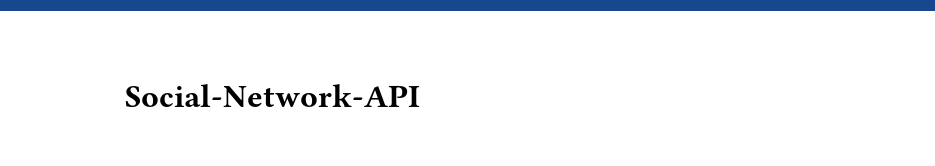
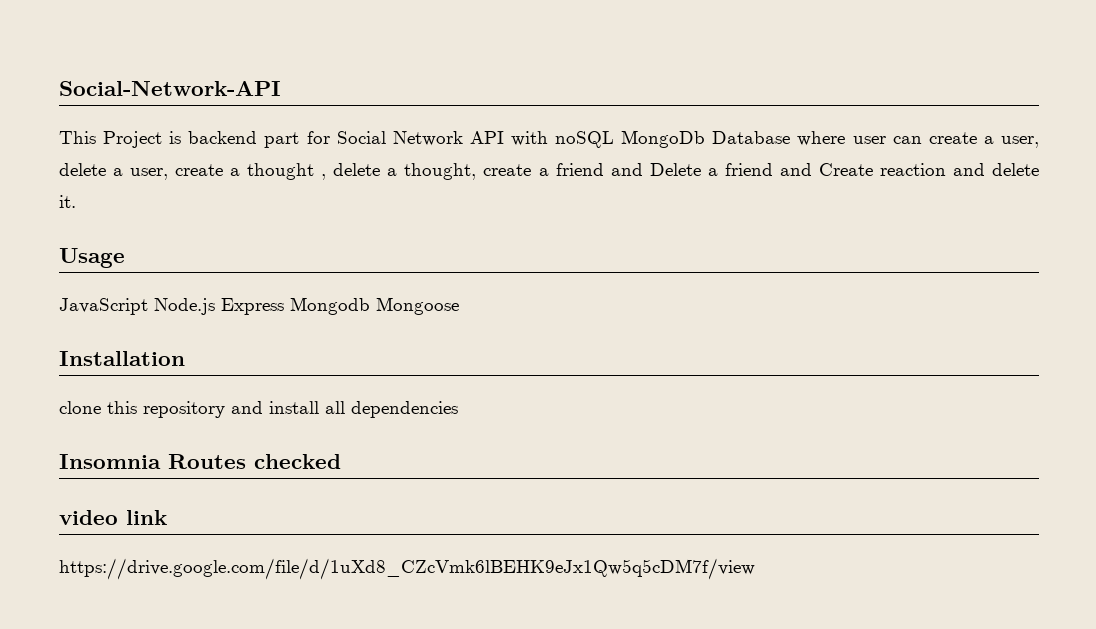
+ This Project is backend part for Social Network API with noSQL MongoDb Database where user can create a user, delete a user, create a thought , delete a thought, create a friend and Delete a friend and Create reaction and delete it.
+ Usage
+ JavaScript Node.js Express Mongodb Mongoose
+ Installation
+ clone this repository and install all dependencies
+ Insomnia Routes checked
+ video link
+ https://drive.google.com/file/d/1uXd8_CZcVmk6lBEHK9eJx1Qw5q5cDM7f/view

